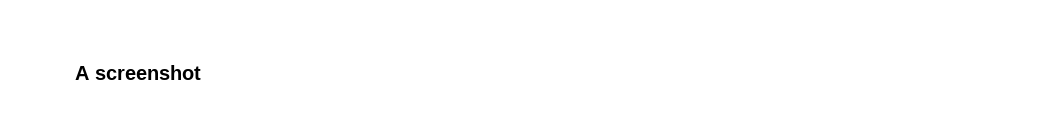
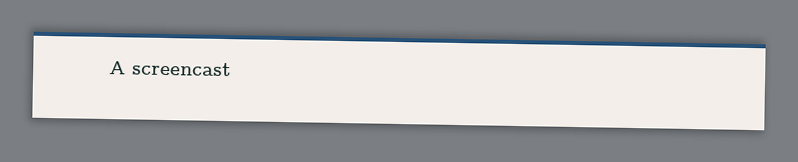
- A screenshot
+ A screencast

